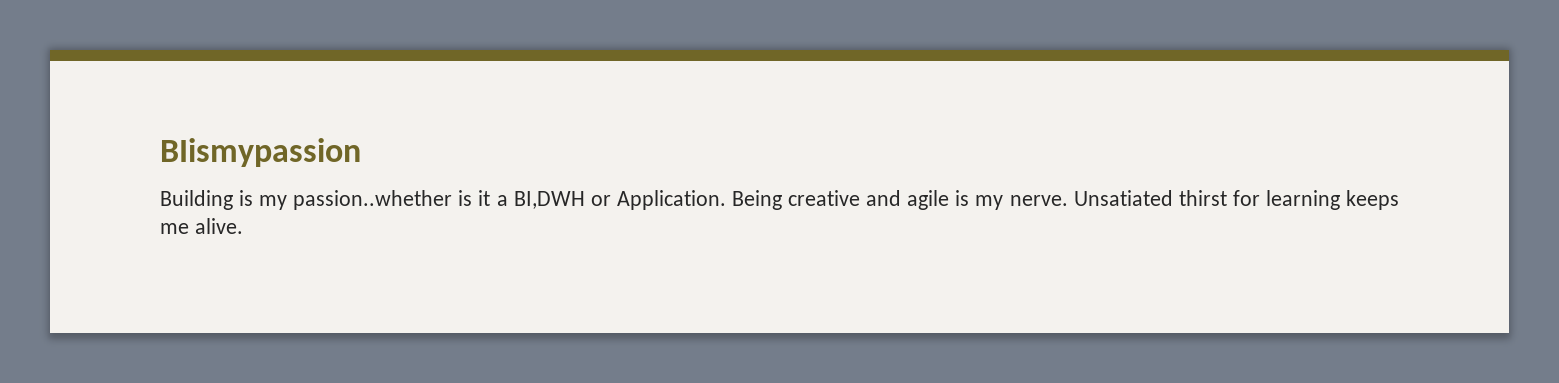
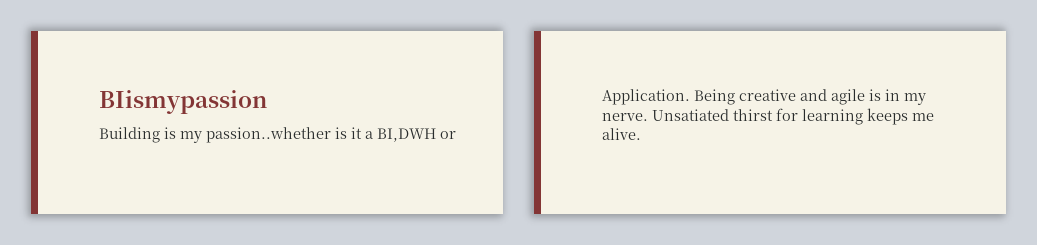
- Being creative and agile is my nerve.
+ Being creative and agile is in my nerve.

